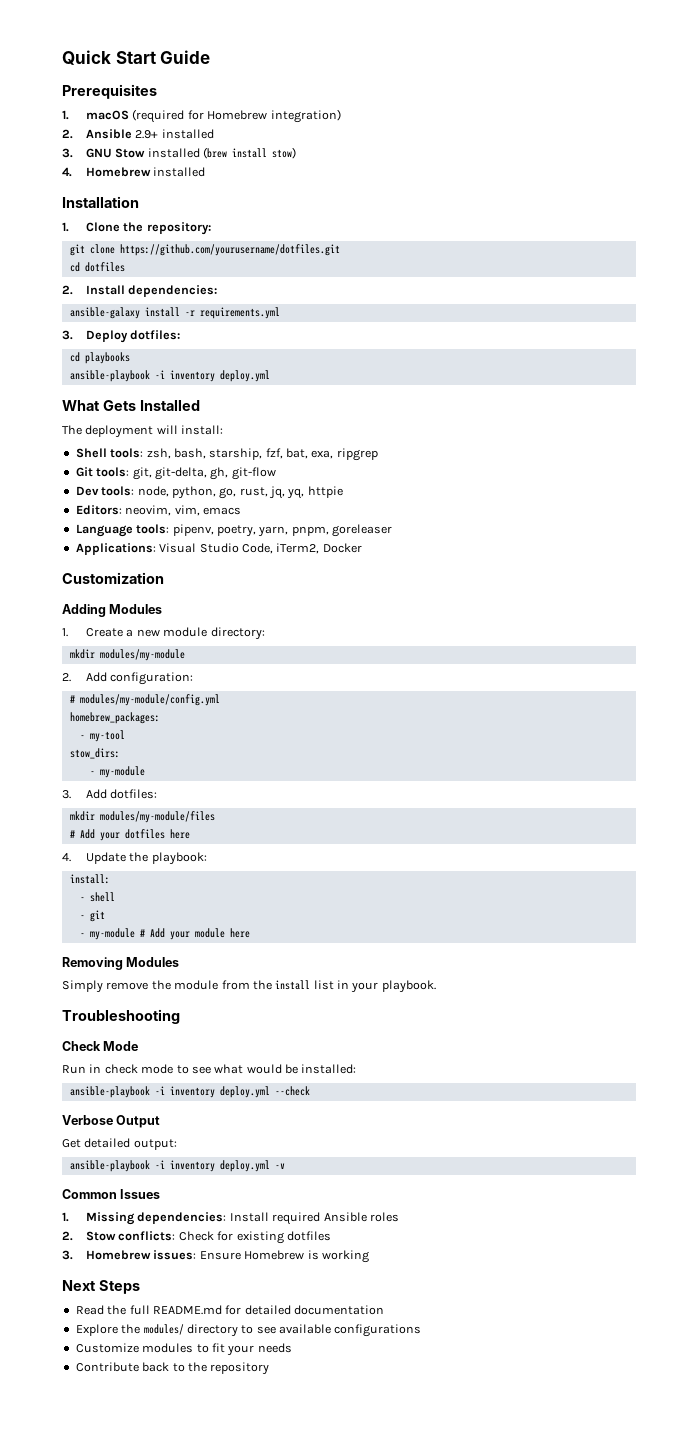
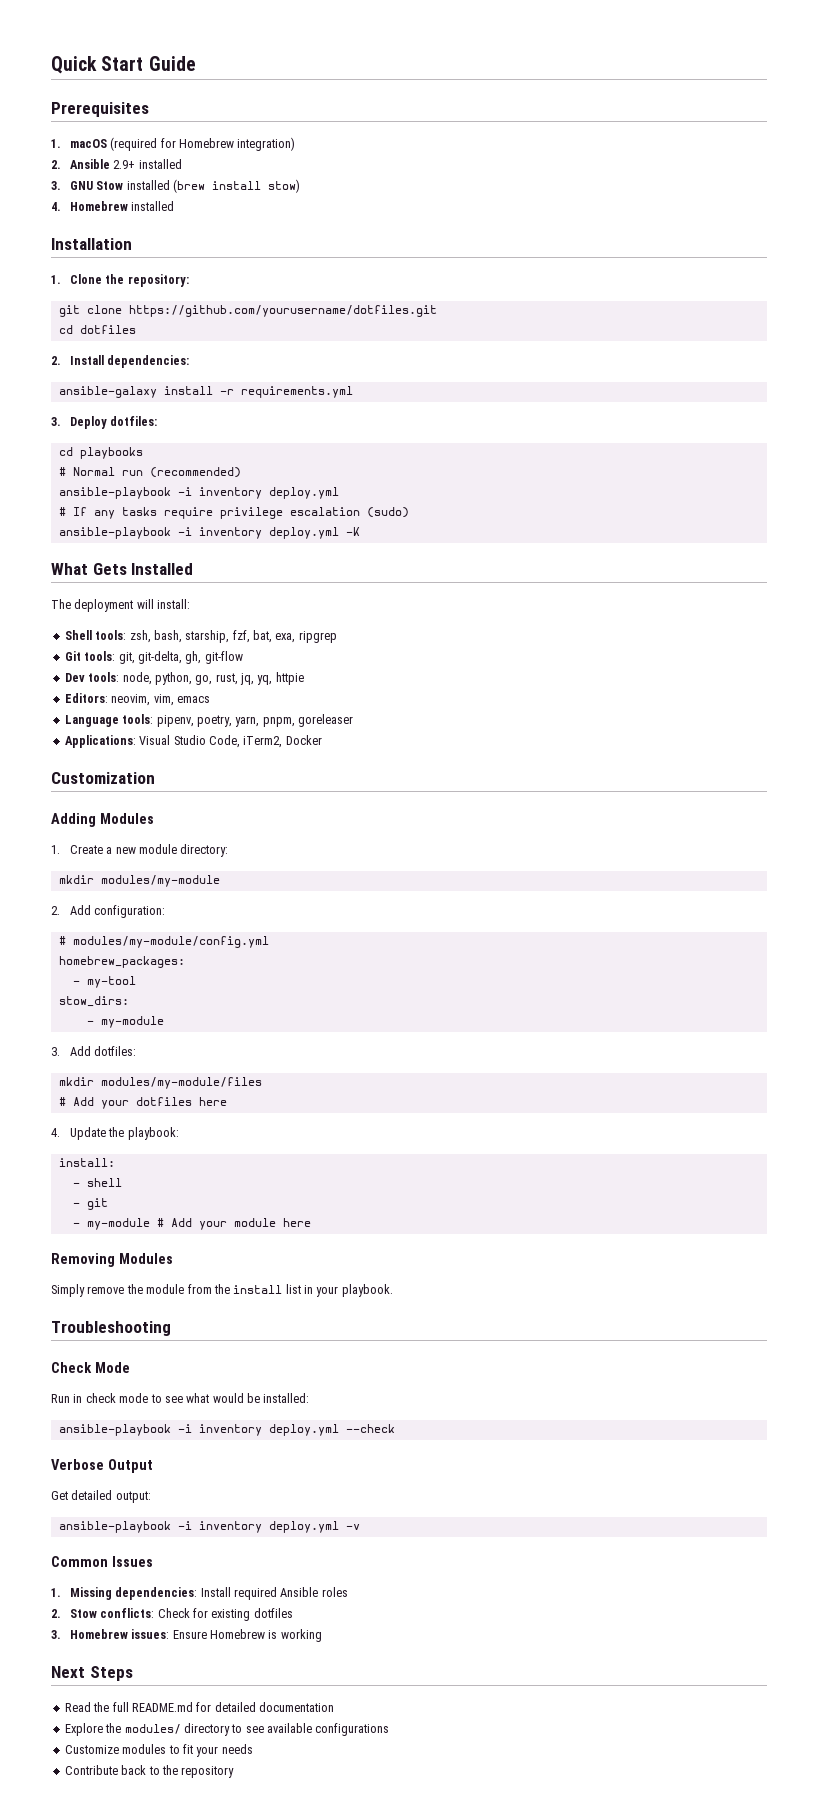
  cd playbooks
+ # Normal run (recommended)
  ansible-playbook -i inventory deploy.yml
+ # If any tasks require privilege escalation (sudo)
+ ansible-playbook -i inventory deploy.yml -K

